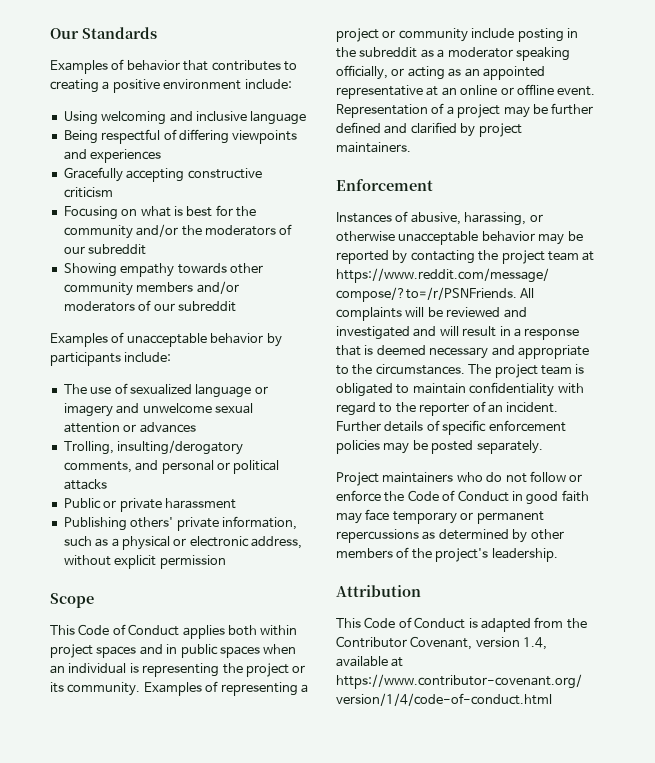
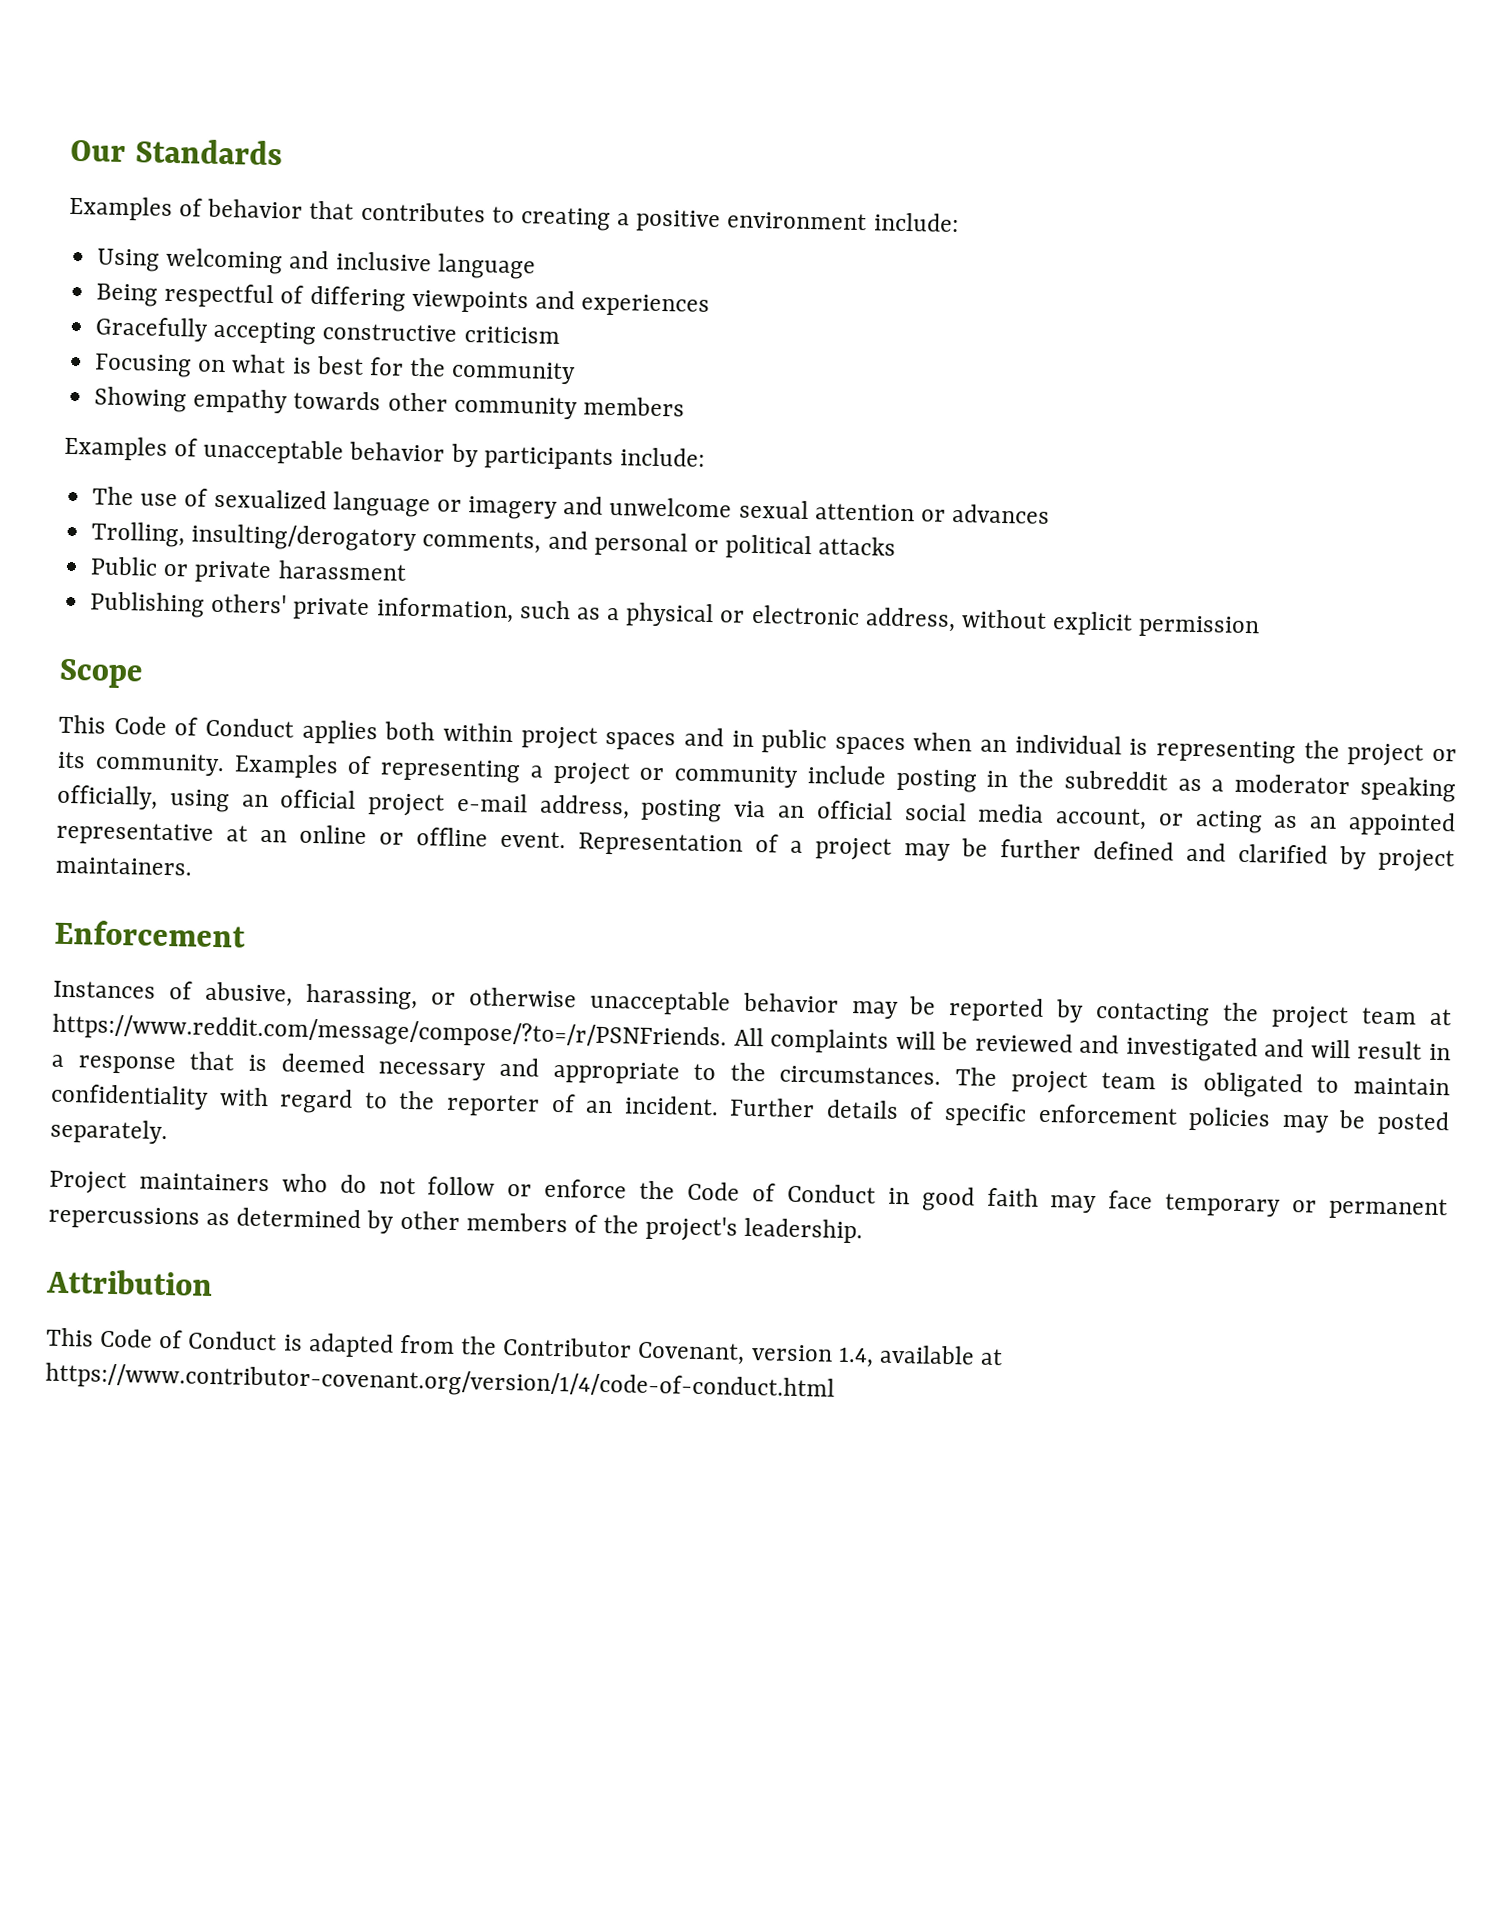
- Focusing on what is best for the community and/or the moderators of our subreddit
+ Focusing on what is best for the community
- Showing empathy towards other community members and/or moderators of our subreddit
+ Showing empathy towards other community members
- Examples of representing a project or community include posting in the subreddit as a moderator speaking officially, or acting as an appointed representative at an online or offline event.
+ Examples of representing a project or community include posting in the subreddit as a moderator speaking officially, using an official project e-mail address, posting via an official social media account, or acting as an appointed representative at an online or offline event.

